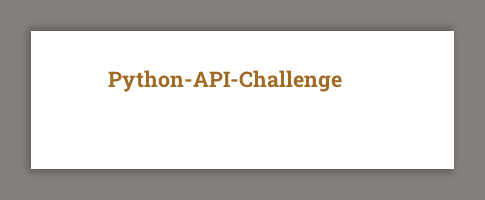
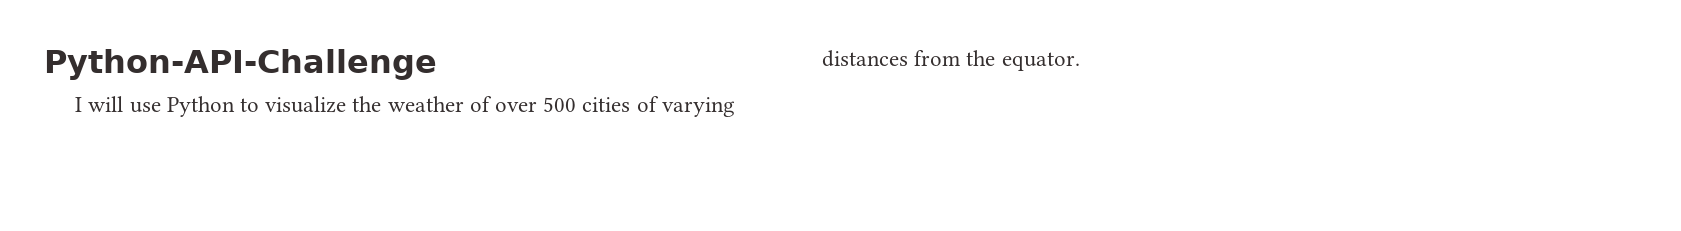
+ I will use Python to visualize the weather of over 500 cities of varying distances from the equator.

